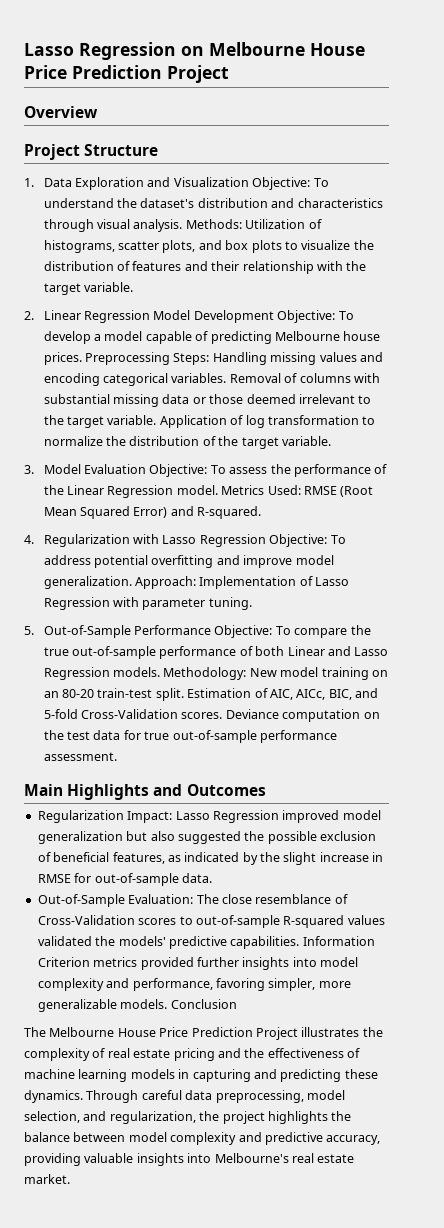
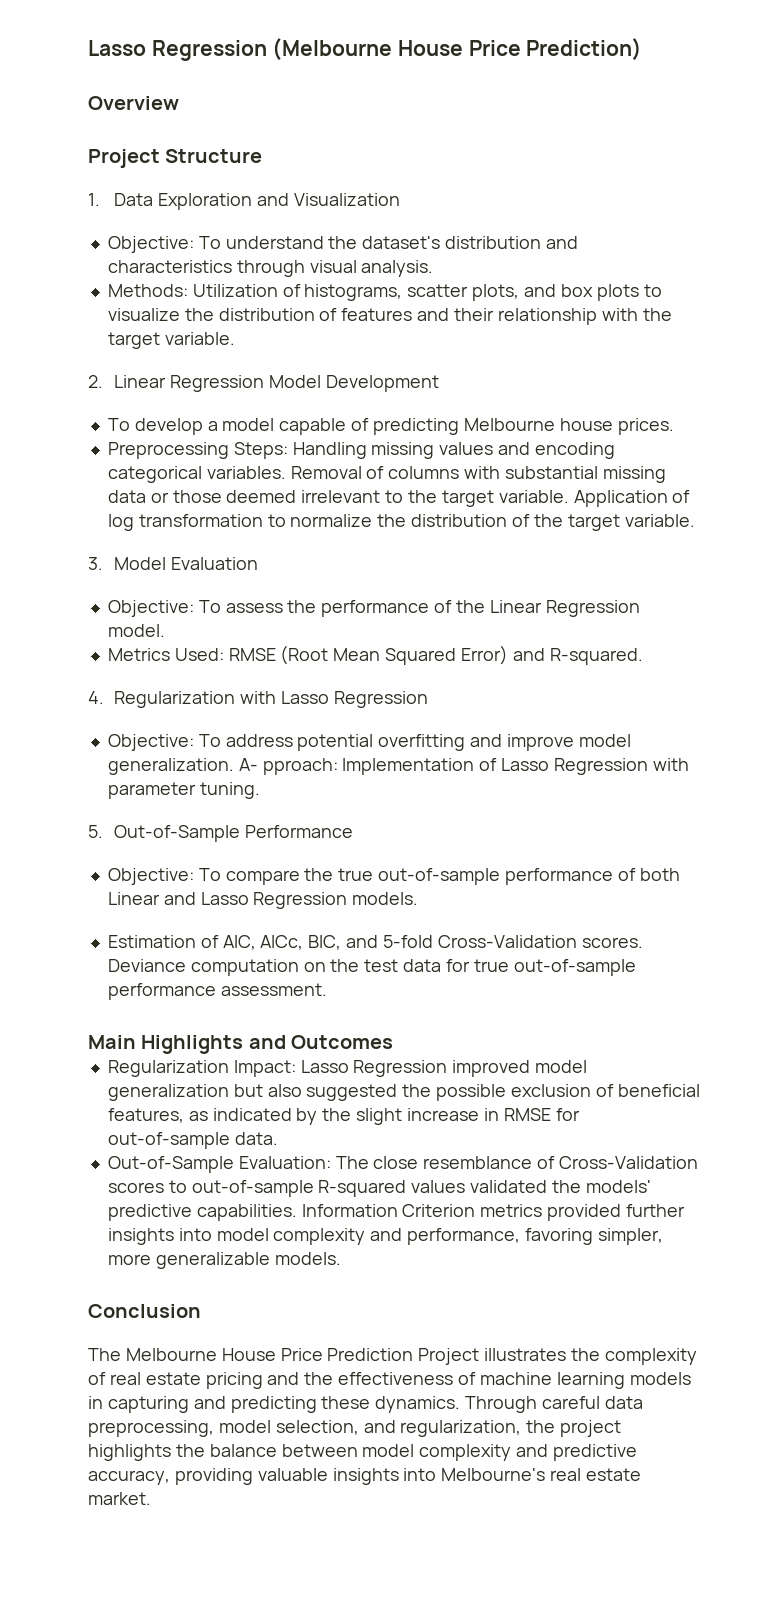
- Lasso Regression on Melbourne House Price Prediction Project
+ Lasso Regression (Melbourne House Price Prediction)
- 1. Data Exploration and Visualization Objective: To understand the dataset's distribution and characteristics through visual analysis. Methods: Utilization of histograms, scatter plots, and box plots to visualize the distribution of features and their relationship with the target variable.
+ 1. Data Exploration and Visualization
+ Objective: To understand the dataset's distribution and characteristics through visual analysis.
+ Methods: Utilization of histograms, scatter plots, and box plots to visualize the distribution of features and their relationship with the target variable.
- 2. Linear Regression Model Development Objective: To develop a model capable of predicting Melbourne house prices. Preprocessing Steps: Handling missing values and encoding categorical variables.
+ 2. Linear Regression Model Development
+ To develop a model capable of predicting Melbourne house prices.
+ Preprocessing Steps: Handling missing values and encoding categorical variables.
- 3. Model Evaluation Objective: To assess the performance of the Linear Regression model. Metrics Used: RMSE (Root Mean Squared Error) and R-squared.
+ 3. Model Evaluation
+ Objective: To assess the performance of the Linear Regression model.
+ Metrics Used: RMSE (Root Mean Squared Error) and R-squared.
- 4. Regularization with Lasso Regression Objective: To address potential overfitting and improve model generalization.
+ 4. Regularization with Lasso Regression
+ Objective: To address potential overfitting and improve model generalization.
- Approach: Implementation of Lasso Regression with parameter tuning.
+ A- pproach: Implementation of Lasso Regression with parameter tuning.
- 5. Out-of-Sample Performance Objective: To compare the true out-of-sample performance of both Linear and Lasso Regression models. Methodology: New model training on an 80-20 train-test split. Estimation of AIC, AICc, BIC, and 5-fold Cross-Validation scores.
+ 5. Out-of-Sample Performance
+ Objective: To compare the true out-of-sample performance of both Linear and Lasso Regression models.
+ Estimation of AIC, AICc, BIC, and 5-fold Cross-Validation scores.
- Information Criterion metrics provided further insights into model complexity and performance, favoring simpler, more generalizable models. Conclusion
+ Information Criterion metrics provided further insights into model complexity and performance, favoring simpler, more generalizable models.
+ Conclusion

